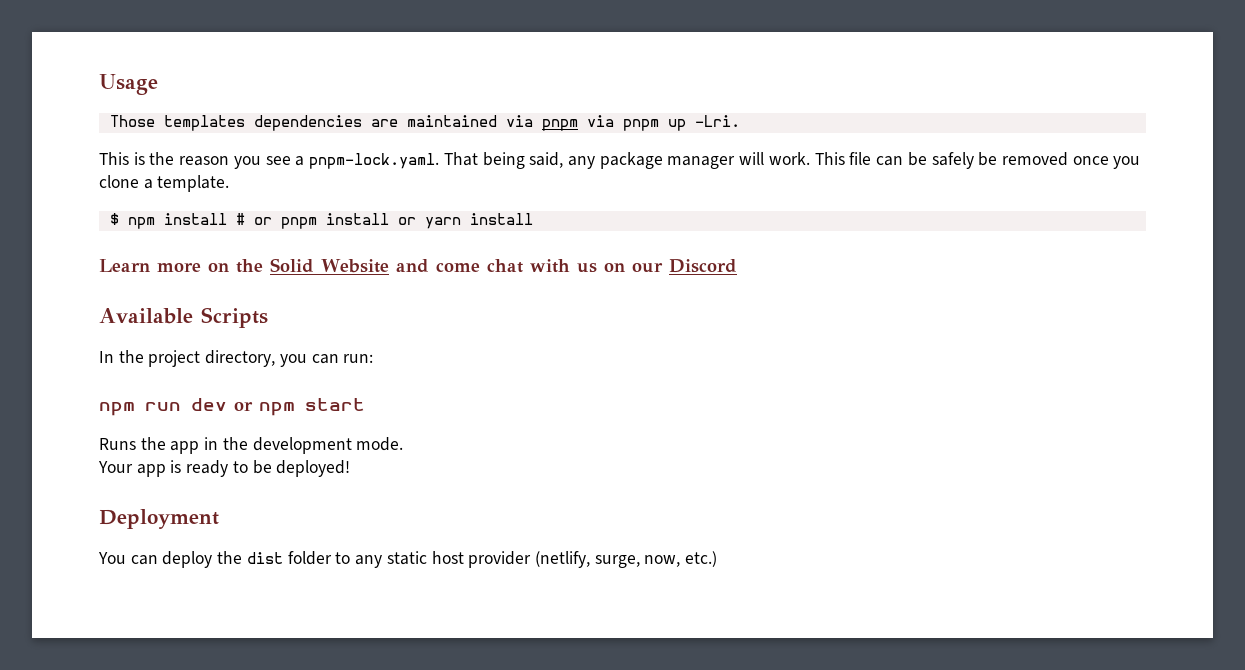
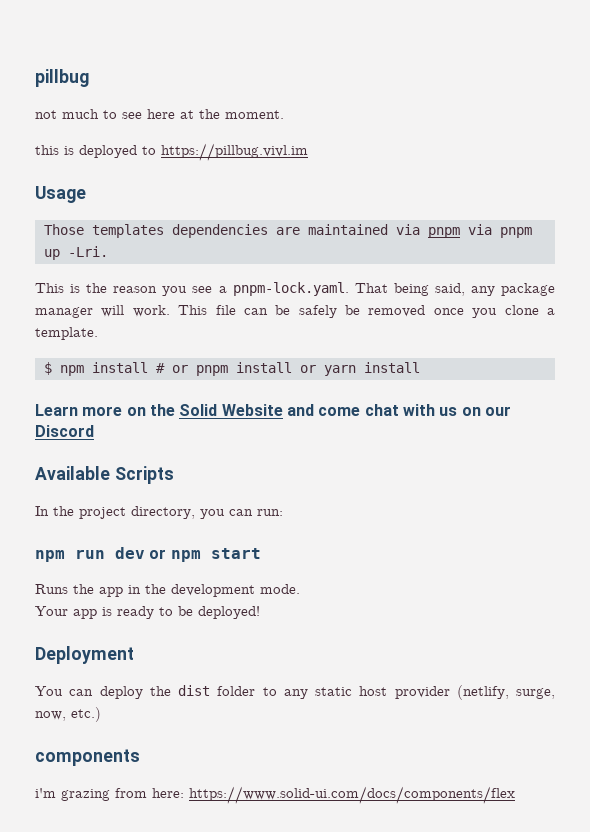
+ pillbug
+ not much to see here at the moment.
+ this is deployed to https://pillbug.vivl.im
+ components
+ i'm grazing from here: https://www.solid-ui.com/docs/components/flex

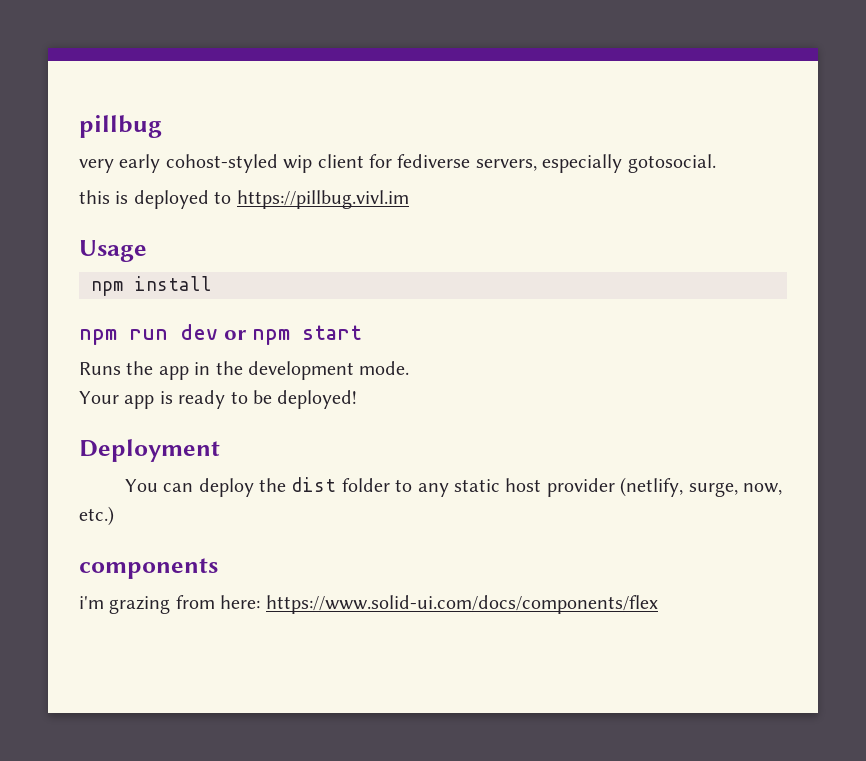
- not much to see here at the moment.
+ very early cohost-styled wip client for fediverse servers, especially gotosocial.
- Those templates dependencies are maintained via pnpm via pnpm up -Lri.
- This is the reason you see a pnpm-lock.yaml. That being said, any package manager will work. This file can be safely be removed once you clone a template.
- $ npm install # or pnpm install or yarn install
- Learn more on the Solid Website and come chat with us on our Discord
- Available Scripts
- In the project directory, you can run:
+ npm install

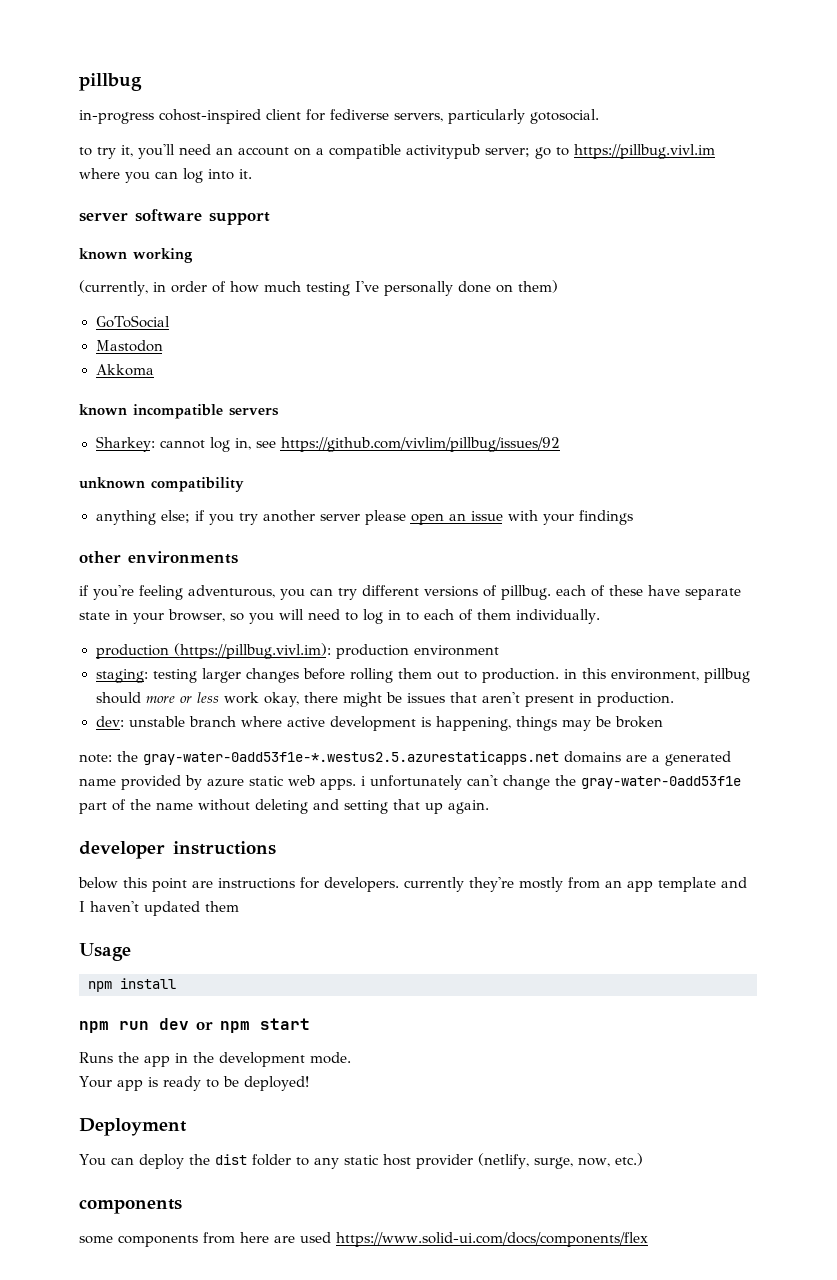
- very early cohost-styled wip client for fediverse servers, especially gotosocial.
+ in-progress cohost-inspired client for fediverse servers, particularly gotosocial.
- this is deployed to https://pillbug.vivl.im
+ to try it, you'll need an account on a compatible activitypub server; go to https://pillbug.vivl.im where you can log into it.
+ server software support
+ known working
+ (currently, in order of how much testing I've personally done on them)
+ GoToSocial
+ Mastodon
+ Akkoma
+ known incompatible servers
+ Sharkey: cannot log in, see https://github.com/vivlim/pillbug/issues/92
+ unknown compatibility
+ anything else; if you try another server please open an issue with your findings
+ other environments
+ if you're feeling adventurous, you can try different versions of pillbug. each of these have separate state in your browser, so you will need to log in to each of them individually.
+ production (https://pillbug.vivl.im): production environment
+ staging: testing larger changes before rolling them out to production. in this environment, pillbug should more or less work okay, there might be issues that aren't present in production.
+ dev: unstable branch where active development is happening, things may be broken
+ note: the gray-water-0add53f1e-*.westus2.5.azurestaticapps.net domains are a generated name provided by azure static web apps. i unfortunately can't change the gray-water-0add53f1e part of the name without deleting and setting that up again.
+ developer instructions
+ below this point are instructions for developers. currently they're mostly from an app template and I haven't updated them
- i'm grazing from here: https://www.solid-ui.com/docs/components/flex
+ some components from here are used https://www.solid-ui.com/docs/components/flex

